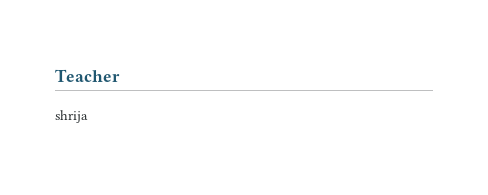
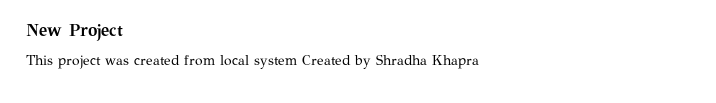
- Teacher
- shrija
+ New Project
+ This project was created from local system Created by Shradha Khapra

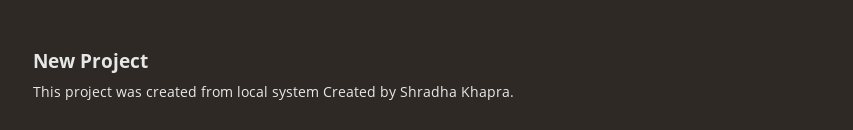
- This project was created from local system Created by Shradha Khapra
+ This project was created from local system Created by Shradha Khapra.

